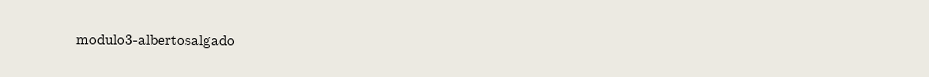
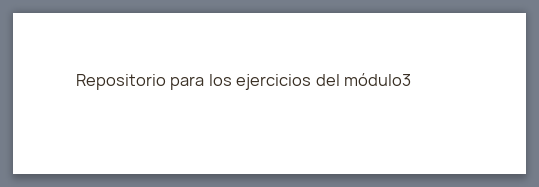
- modulo3-albertosalgado
+ Repositorio para los ejercicios del módulo3

